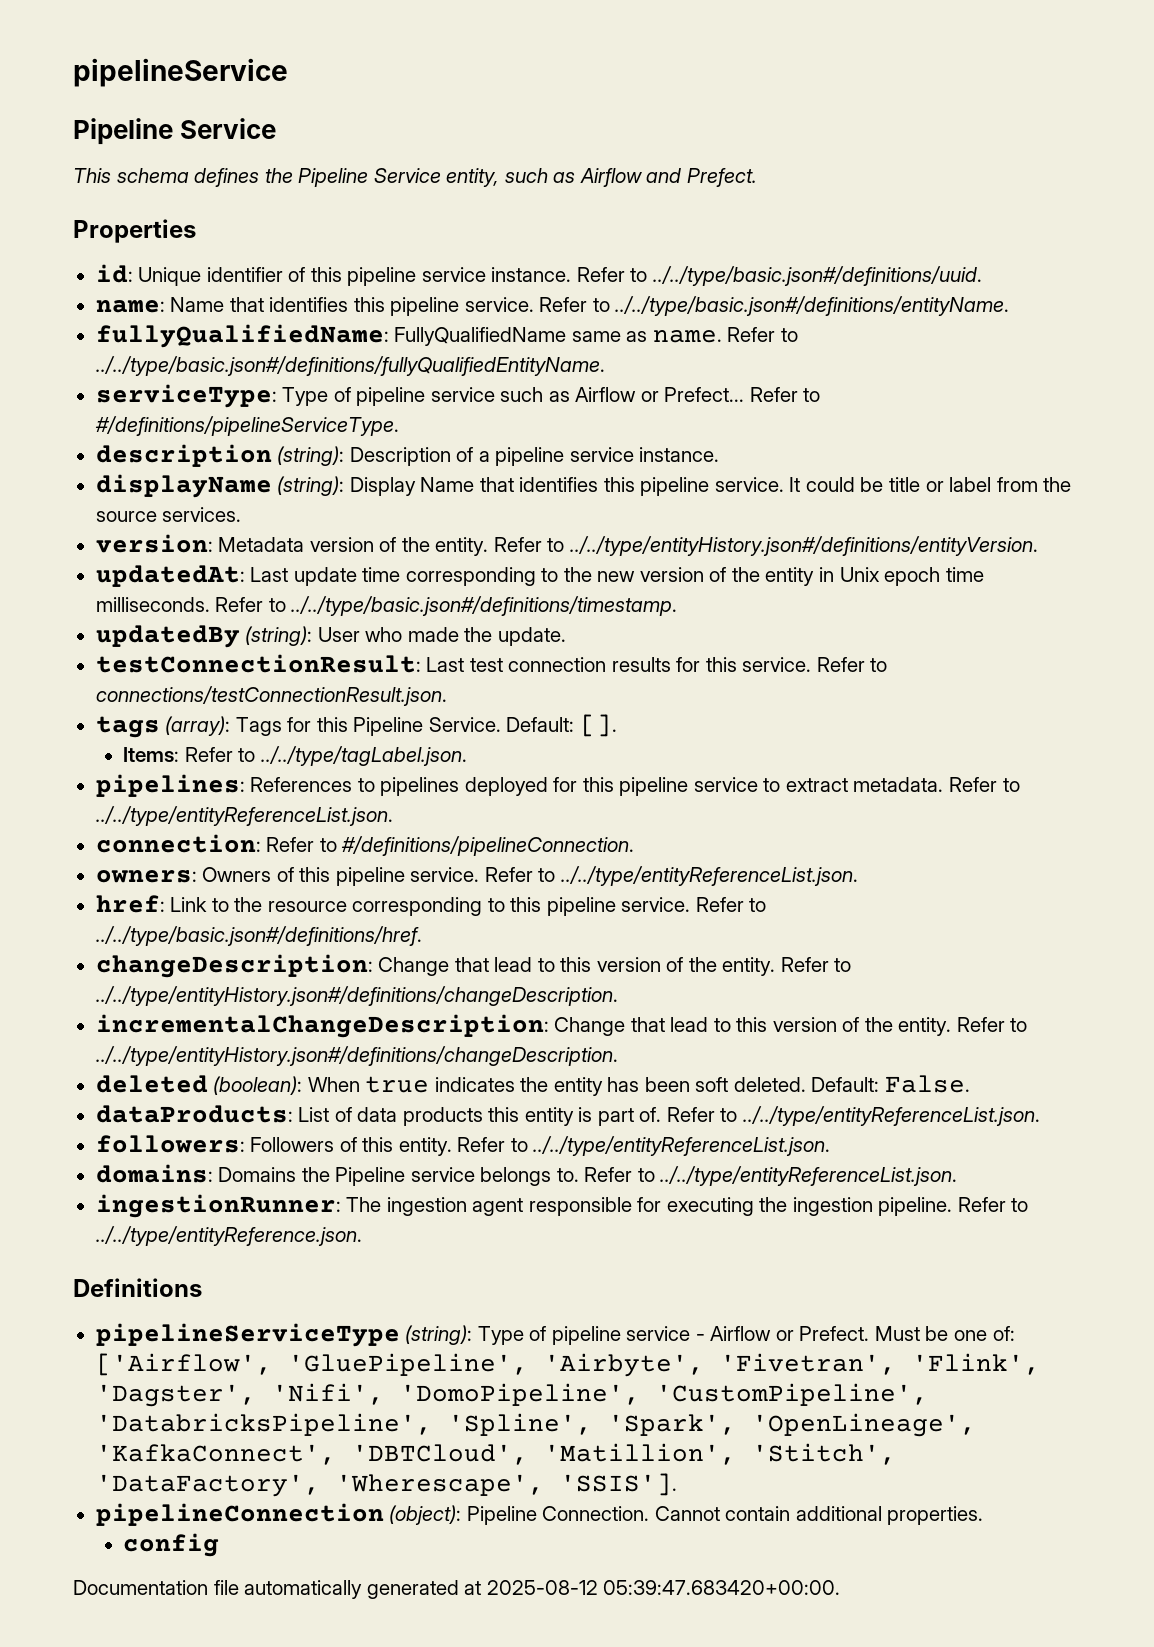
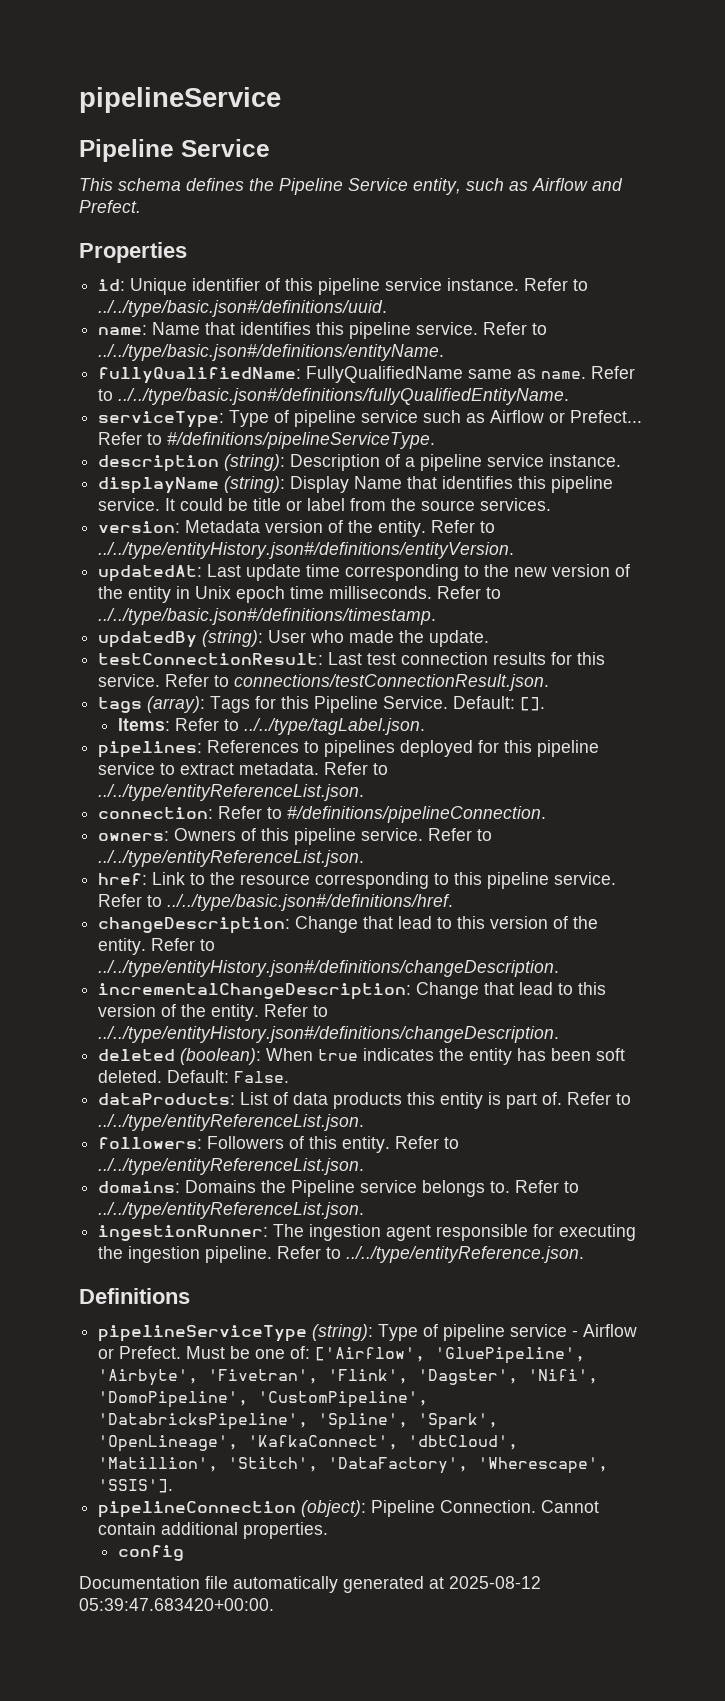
- Must be one of: ['Airflow', 'GluePipeline', 'Airbyte', 'Fivetran', 'Flink', 'Dagster', 'Nifi', 'DomoPipeline', 'CustomPipeline', 'DatabricksPipeline', 'Spline', 'Spark', 'OpenLineage', 'KafkaConnect', 'DBTCloud', 'Matillion', 'Stitch', 'DataFactory', 'Wherescape', 'SSIS'].
+ Must be one of: ['Airflow', 'GluePipeline', 'Airbyte', 'Fivetran', 'Flink', 'Dagster', 'Nifi', 'DomoPipeline', 'CustomPipeline', 'DatabricksPipeline', 'Spline', 'Spark', 'OpenLineage', 'KafkaConnect', 'dbtCloud', 'Matillion', 'Stitch', 'DataFactory', 'Wherescape', 'SSIS'].

